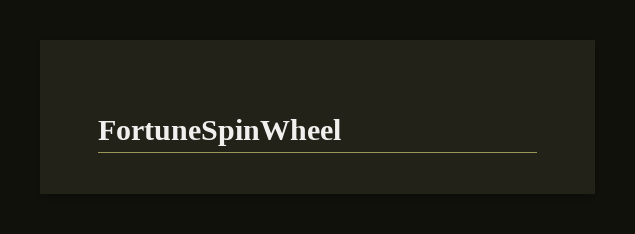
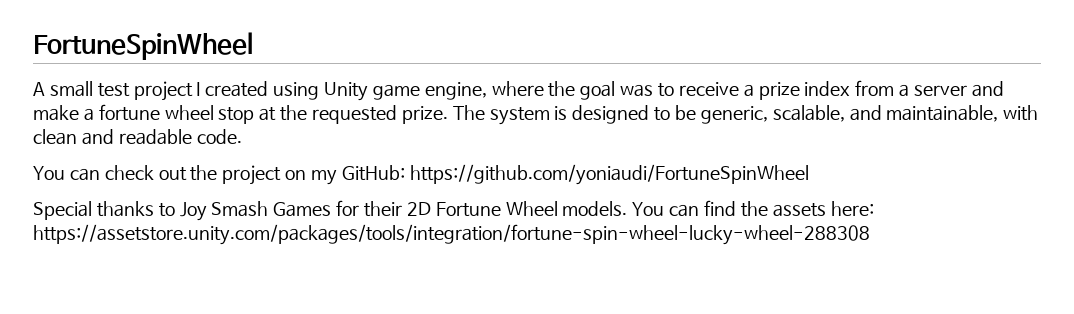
+ A small test project I created using Unity game engine, where the goal was to receive a prize index from a server and make a fortune wheel stop at the requested prize. The system is designed to be generic, scalable, and maintainable, with clean and readable code.
+ You can check out the project on my GitHub: https://github.com/yoniaudi/FortuneSpinWheel
+ Special thanks to Joy Smash Games for their 2D Fortune Wheel models. You can find the assets here: https://assetstore.unity.com/packages/tools/integration/fortune-spin-wheel-lucky-wheel-288308

